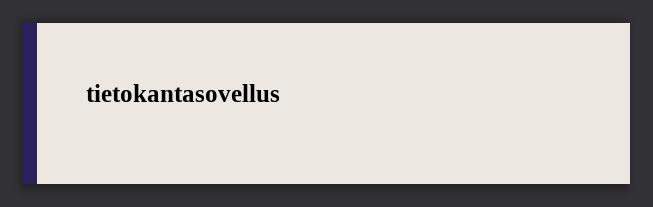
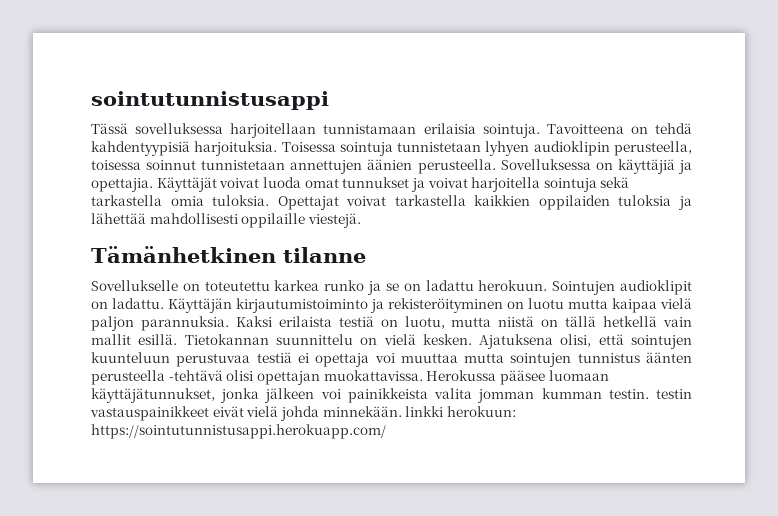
- tietokantasovellus
+ sointutunnistusappi
+ Tässä sovelluksessa harjoitellaan tunnistamaan erilaisia sointuja. Tavoitteena on tehdä kahdentyypisiä harjoituksia. Toisessa sointuja tunnistetaan lyhyen audioklipin perusteella, toisessa soinnut tunnistetaan annettujen äänien perusteella. Sovelluksessa on käyttäjiä ja opettajia. Käyttäjät voivat luoda omat tunnukset ja voivat harjoitella sointuja sekä tarkastella omia tuloksia. Opettajat voivat tarkastella kaikkien oppilaiden tuloksia ja lähettää mahdollisesti oppilaille viestejä.
+ Tämänhetkinen tilanne
+ Sovellukselle on toteutettu karkea runko ja se on ladattu herokuun. Sointujen audioklipit on ladattu. Käyttäjän kirjautumistoiminto ja rekisteröityminen on luotu mutta kaipaa vielä paljon parannuksia. Kaksi erilaista testiä on luotu, mutta niistä on tällä hetkellä vain mallit esillä. Tietokannan suunnittelu on vielä kesken. Ajatuksena olisi, että sointujen kuunteluun perustuvaa testiä ei opettaja voi muuttaa mutta sointujen tunnistus äänten perusteella -tehtävä olisi opettajan muokattavissa. Herokussa pääsee luomaan käyttäjätunnukset, jonka jälkeen voi painikkeista valita jomman kumman testin. testin vastauspainikkeet eivät vielä johda minnekään. linkki herokuun: https://sointutunnistusappi.herokuapp.com/

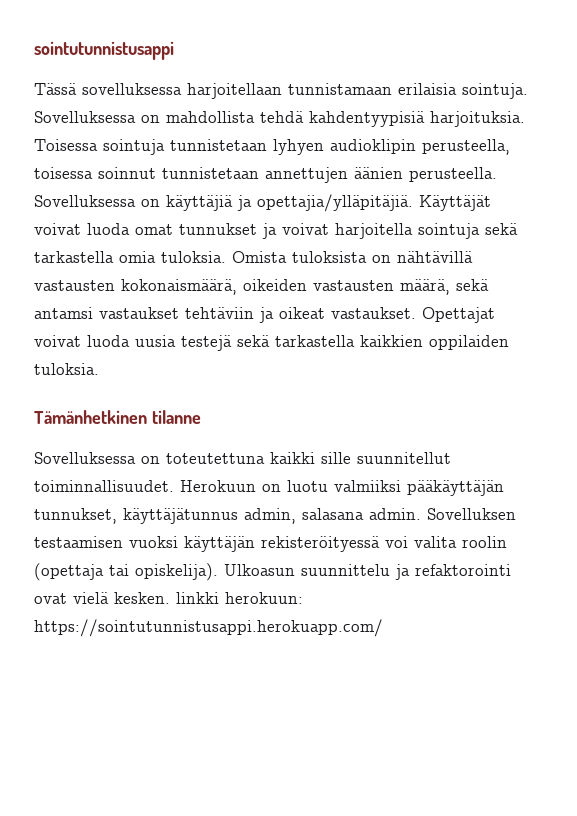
- Tavoitteena on tehdä kahdentyypisiä harjoituksia.
+ Sovelluksessa on mahdollista tehdä kahdentyypisiä harjoituksia.
- Sovelluksessa on käyttäjiä ja opettajia.
+ Sovelluksessa on käyttäjiä ja opettajia/ylläpitäjiä.
- Opettajat voivat tarkastella kaikkien oppilaiden tuloksia ja lähettää mahdollisesti oppilaille viestejä.
+ Omista tuloksista on nähtävillä vastausten kokonaismäärä, oikeiden vastausten määrä, sekä antamsi vastaukset tehtäviin ja oikeat vastaukset. Opettajat voivat luoda uusia testejä sekä tarkastella kaikkien oppilaiden tuloksia.
  Tämänhetkinen tilanne
- Sovellukselle on toteutettu karkea runko ja se on ladattu herokuun. Sointujen audioklipit on ladattu. Käyttäjän kirjautumistoiminto ja rekisteröityminen on luotu mutta kaipaa vielä paljon parannuksia. Kaksi erilaista testiä on luotu, mutta niistä on tällä hetkellä vain mallit esillä. Tietokannan suunnittelu on vielä kesken. Ajatuksena olisi, että sointujen kuunteluun perustuvaa testiä ei opettaja voi muuttaa mutta sointujen tunnistus äänten perusteella -tehtävä olisi opettajan muokattavissa. Herokussa pääsee luomaan käyttäjätunnukset, jonka jälkeen voi painikkeista valita jomman kumman testin. testin vastauspainikkeet eivät vielä johda minnekään. linkki herokuun: https://sointutunnistusappi.herokuapp.com/
+ Sovelluksessa on toteutettuna kaikki sille suunnitellut toiminnallisuudet. Herokuun on luotu valmiiksi pääkäyttäjän tunnukset, käyttäjätunnus admin, salasana admin. Sovelluksen testaamisen vuoksi käyttäjän rekisteröityessä voi valita roolin (opettaja tai opiskelija). Ulkoasun suunnittelu ja refaktorointi ovat vielä kesken. linkki herokuun: https://sointutunnistusappi.herokuapp.com/

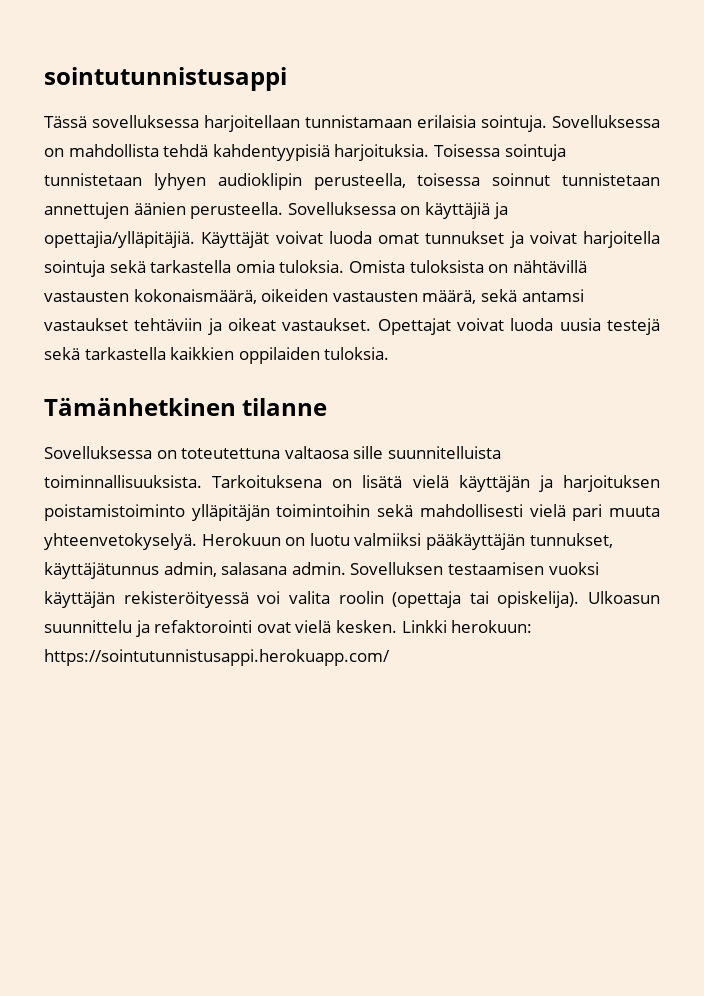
- Sovelluksessa on toteutettuna kaikki sille suunnitellut toiminnallisuudet.
+ Sovelluksessa on toteutettuna valtaosa sille suunnitelluista toiminnallisuuksista. Tarkoituksena on lisätä vielä käyttäjän ja harjoituksen poistamistoiminto ylläpitäjän toimintoihin sekä mahdollisesti vielä pari muuta yhteenvetokyselyä.
- Ulkoasun suunnittelu ja refaktorointi ovat vielä kesken. linkki herokuun: https://sointutunnistusappi.herokuapp.com/
+ Ulkoasun suunnittelu ja refaktorointi ovat vielä kesken. Linkki herokuun: https://sointutunnistusappi.herokuapp.com/

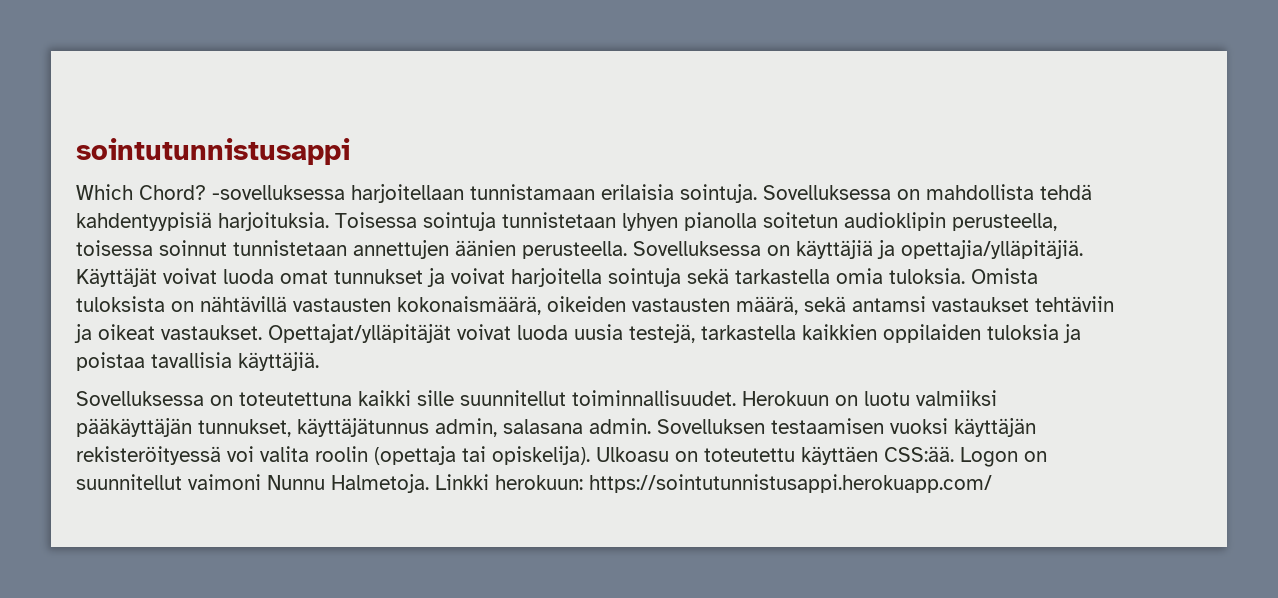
- Tässä sovelluksessa harjoitellaan tunnistamaan erilaisia sointuja.
+ Which Chord? -sovelluksessa harjoitellaan tunnistamaan erilaisia sointuja.
- Toisessa sointuja tunnistetaan lyhyen audioklipin perusteella, toisessa soinnut tunnistetaan annettujen äänien perusteella.
+ Toisessa sointuja tunnistetaan lyhyen pianolla soitetun audioklipin perusteella, toisessa soinnut tunnistetaan annettujen äänien perusteella.
- Opettajat voivat luoda uusia testejä sekä tarkastella kaikkien oppilaiden tuloksia.
- Tämänhetkinen tilanne
- Sovelluksessa on toteutettuna valtaosa sille suunnitelluista toiminnallisuuksista. Tarkoituksena on lisätä vielä käyttäjän ja harjoituksen poistamistoiminto ylläpitäjän toimintoihin sekä mahdollisesti vielä pari muuta yhteenvetokyselyä.
+ Opettajat/ylläpitäjät voivat luoda uusia testejä, tarkastella kaikkien oppilaiden tuloksia ja poistaa tavallisia käyttäjiä.
+ Sovelluksessa on toteutettuna kaikki sille suunnitellut toiminnallisuudet.
- Ulkoasun suunnittelu ja refaktorointi ovat vielä kesken.
+ Ulkoasu on toteutettu käyttäen CSS:ää. Logon on suunnitellut vaimoni Nunnu Halmetoja.

